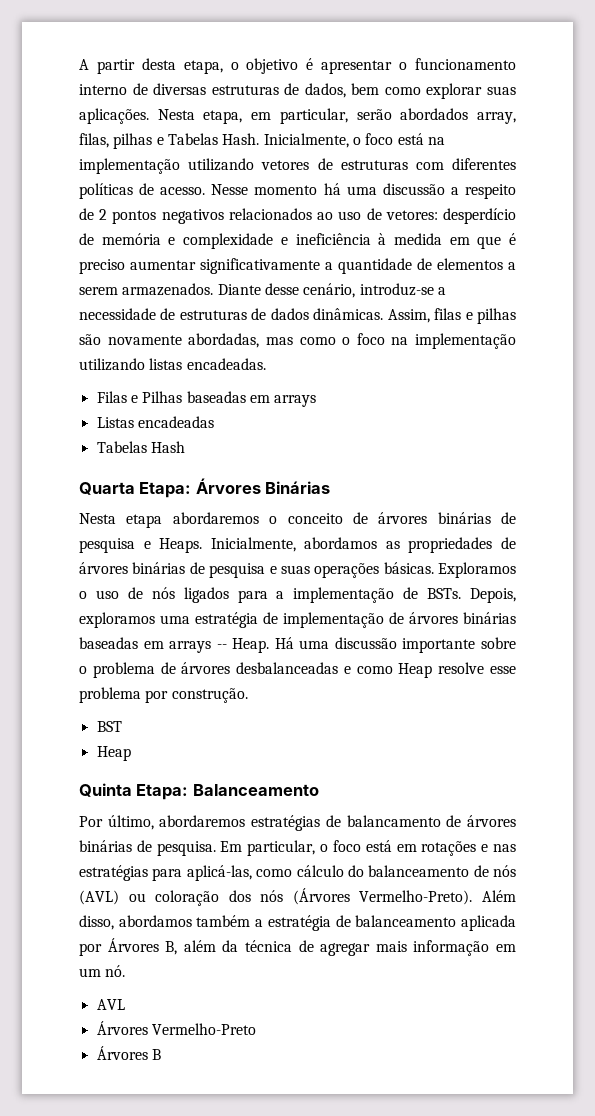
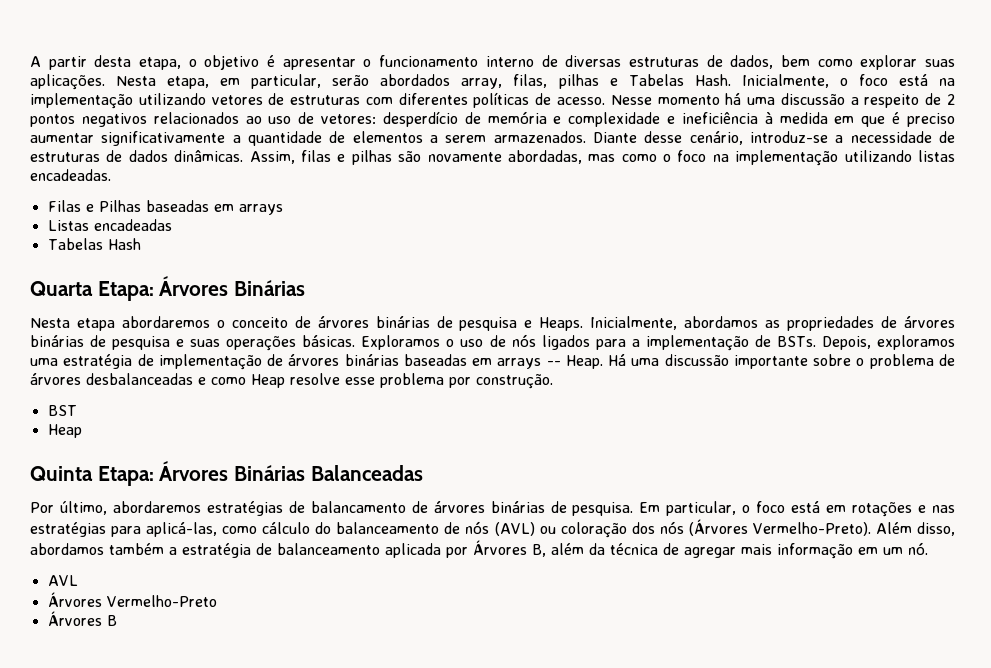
- Quinta Etapa: Balanceamento
+ Quinta Etapa: Árvores Binárias Balanceadas

